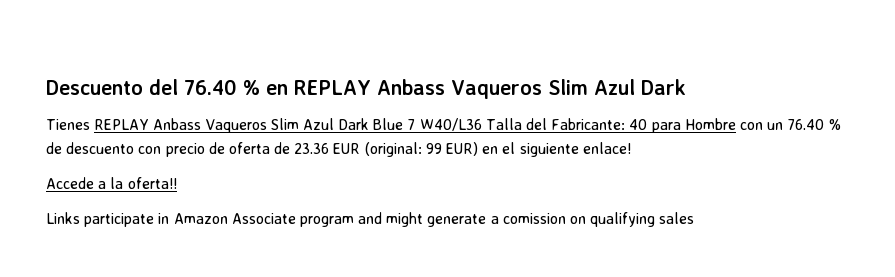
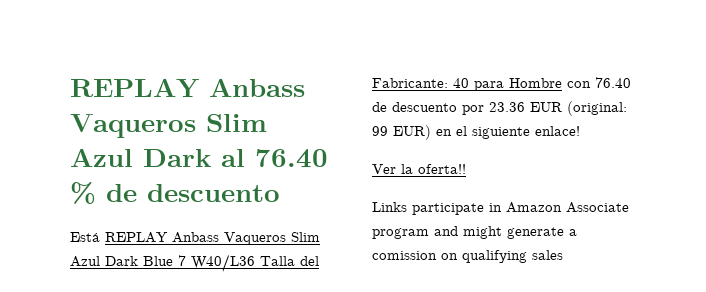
- Descuento del 76.40 % en REPLAY Anbass Vaqueros Slim Azul Dark
- Tienes REPLAY Anbass Vaqueros Slim Azul Dark Blue 7 W40/L36 Talla del Fabricante: 40 para Hombre con un 76.40 % de descuento con precio de oferta de 23.36 EUR (original: 99 EUR) en el siguiente enlace!
+ REPLAY Anbass Vaqueros Slim Azul Dark al 76.40 % de descuento
+ Está REPLAY Anbass Vaqueros Slim Azul Dark Blue 7 W40/L36 Talla del Fabricante: 40 para Hombre con 76.40 de descuento por 23.36 EUR (original: 99 EUR) en el siguiente enlace!
- Accede a la oferta!!
+ Ver la oferta!!

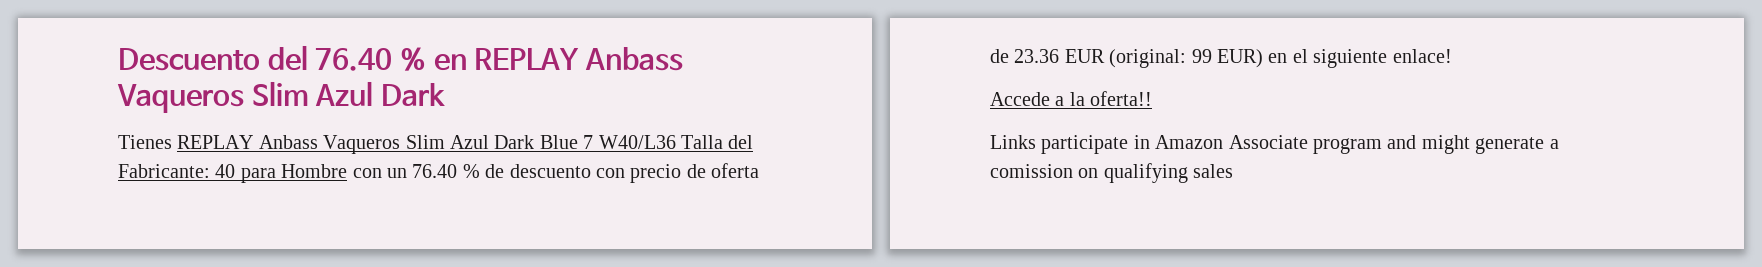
- REPLAY Anbass Vaqueros Slim Azul Dark al 76.40 % de descuento
- Está REPLAY Anbass Vaqueros Slim Azul Dark Blue 7 W40/L36 Talla del Fabricante: 40 para Hombre con 76.40 de descuento por 23.36 EUR (original: 99 EUR) en el siguiente enlace!
+ Descuento del 76.40 % en REPLAY Anbass Vaqueros Slim Azul Dark
+ Tienes REPLAY Anbass Vaqueros Slim Azul Dark Blue 7 W40/L36 Talla del Fabricante: 40 para Hombre con un 76.40 % de descuento con precio de oferta de 23.36 EUR (original: 99 EUR) en el siguiente enlace!
- Ver la oferta!!
+ Accede a la oferta!!

